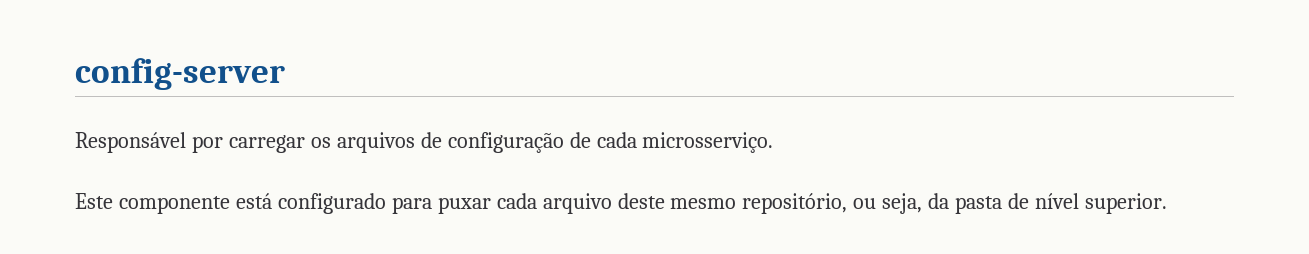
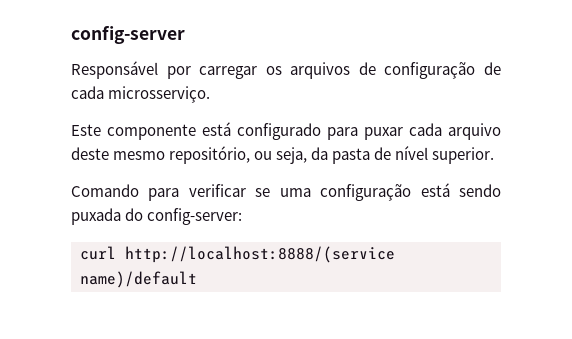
+ Comando para verificar se uma configuração está sendo puxada do config-server:
+ curl http://localhost:8888/(service name)/default

